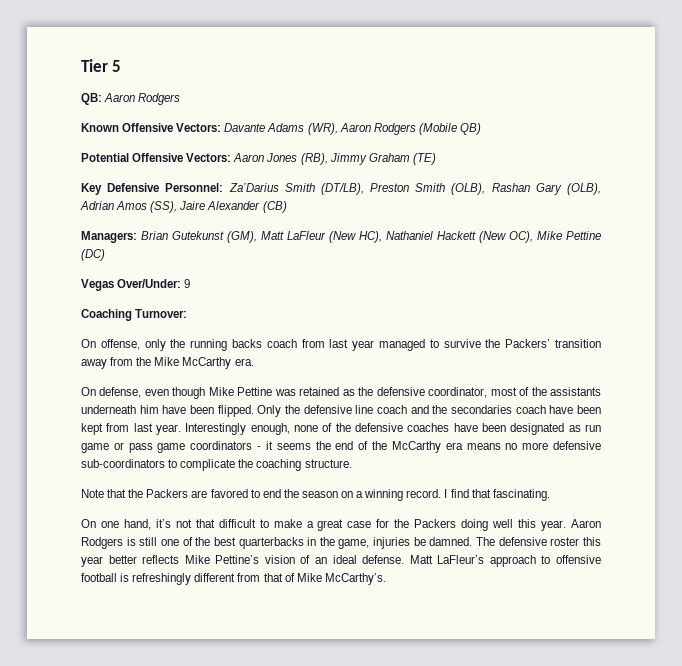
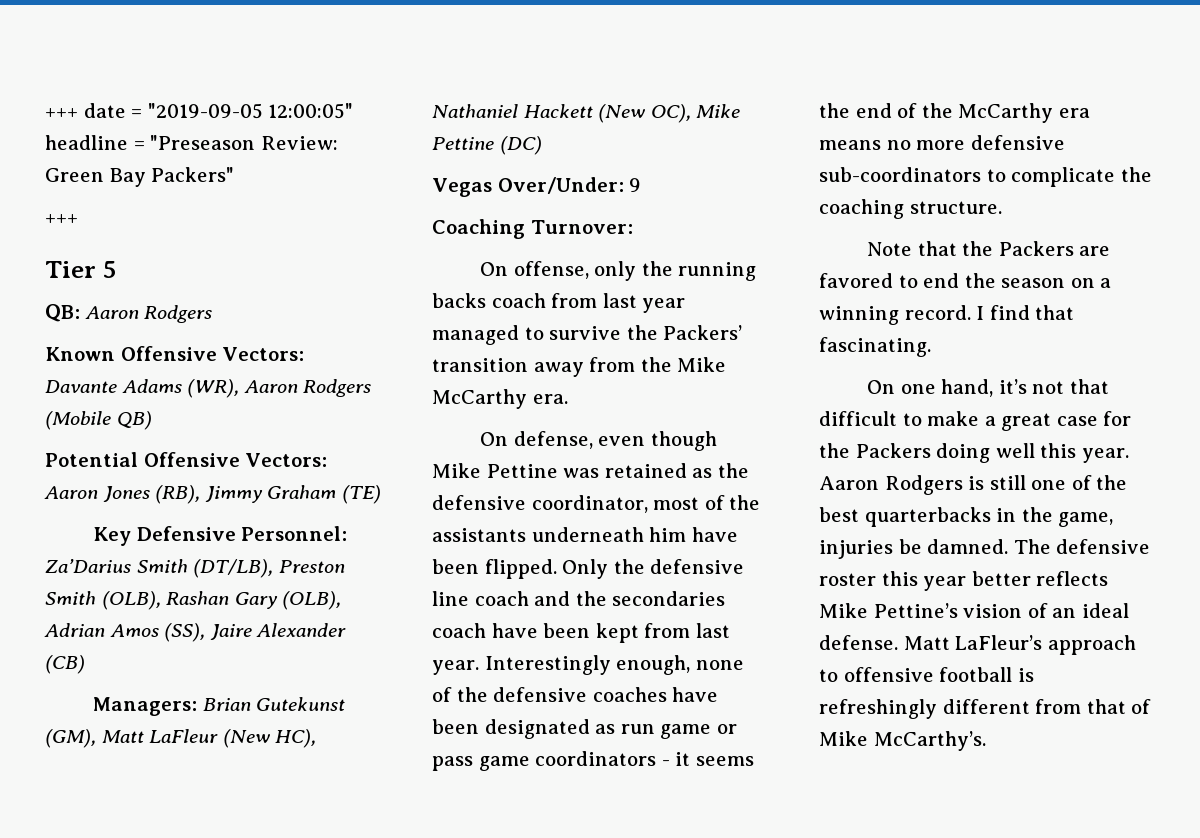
+ +++ date = "2019-09-05 12:00:05" headline = "Preseason Review: Green Bay Packers"
+ +++

